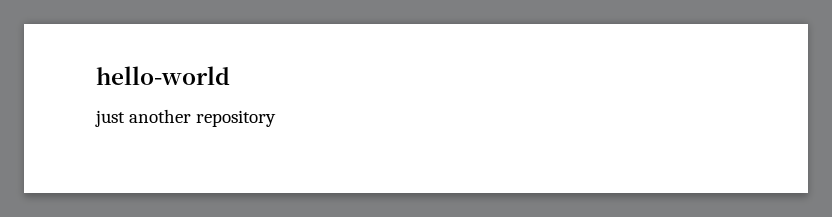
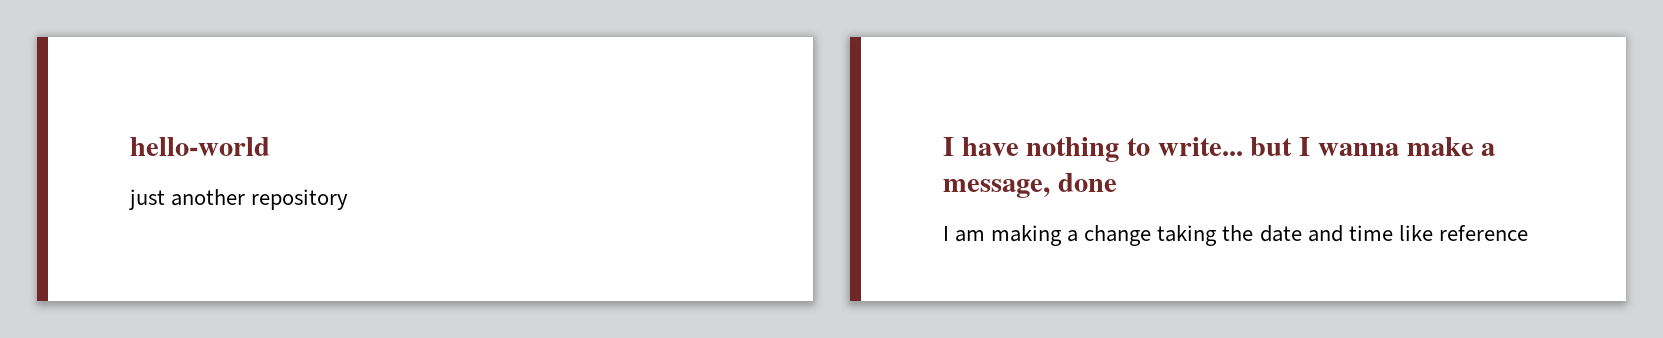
+ I have nothing to write... but I wanna make a message, done
+ I am making a change taking the date and time like reference

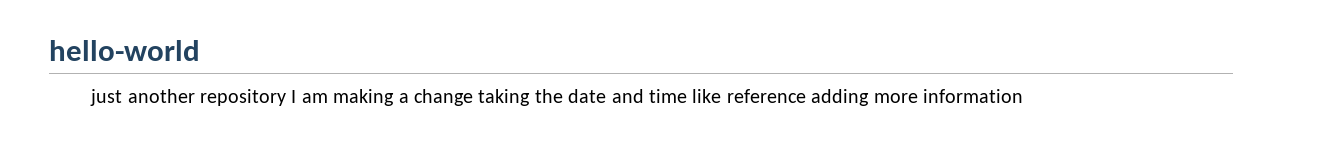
- just another repository
- I have nothing to write... but I wanna make a message, done
- I am making a change taking the date and time like reference
+ just another repository I am making a change taking the date and time like reference adding more information

